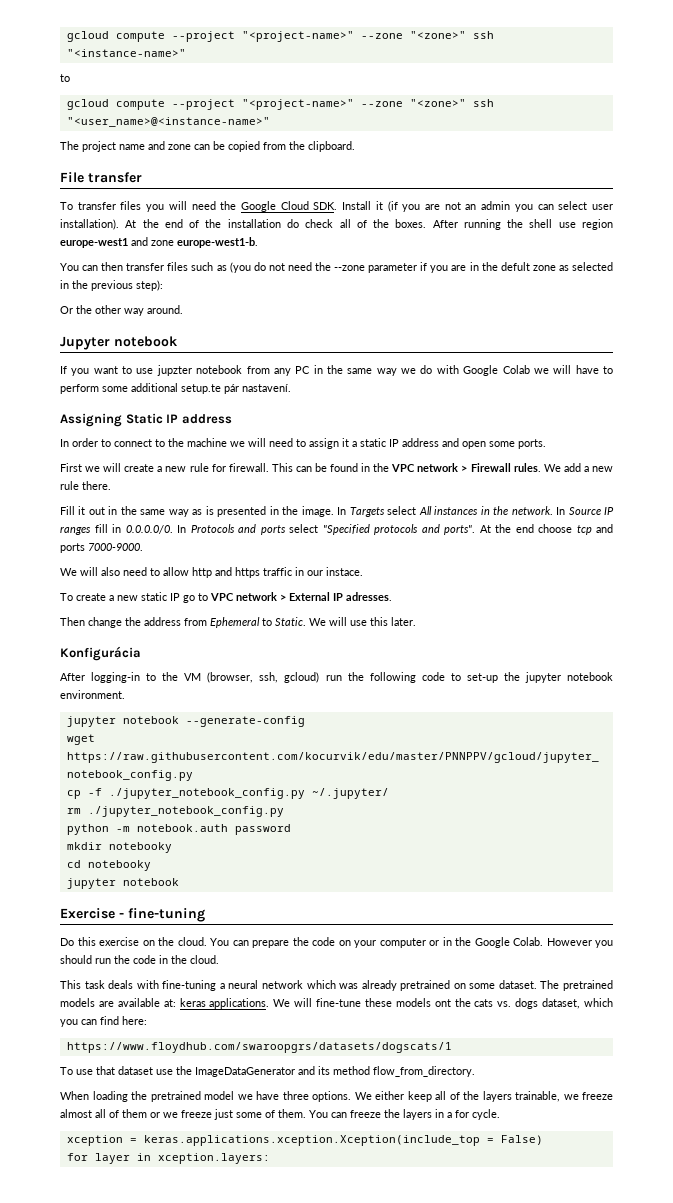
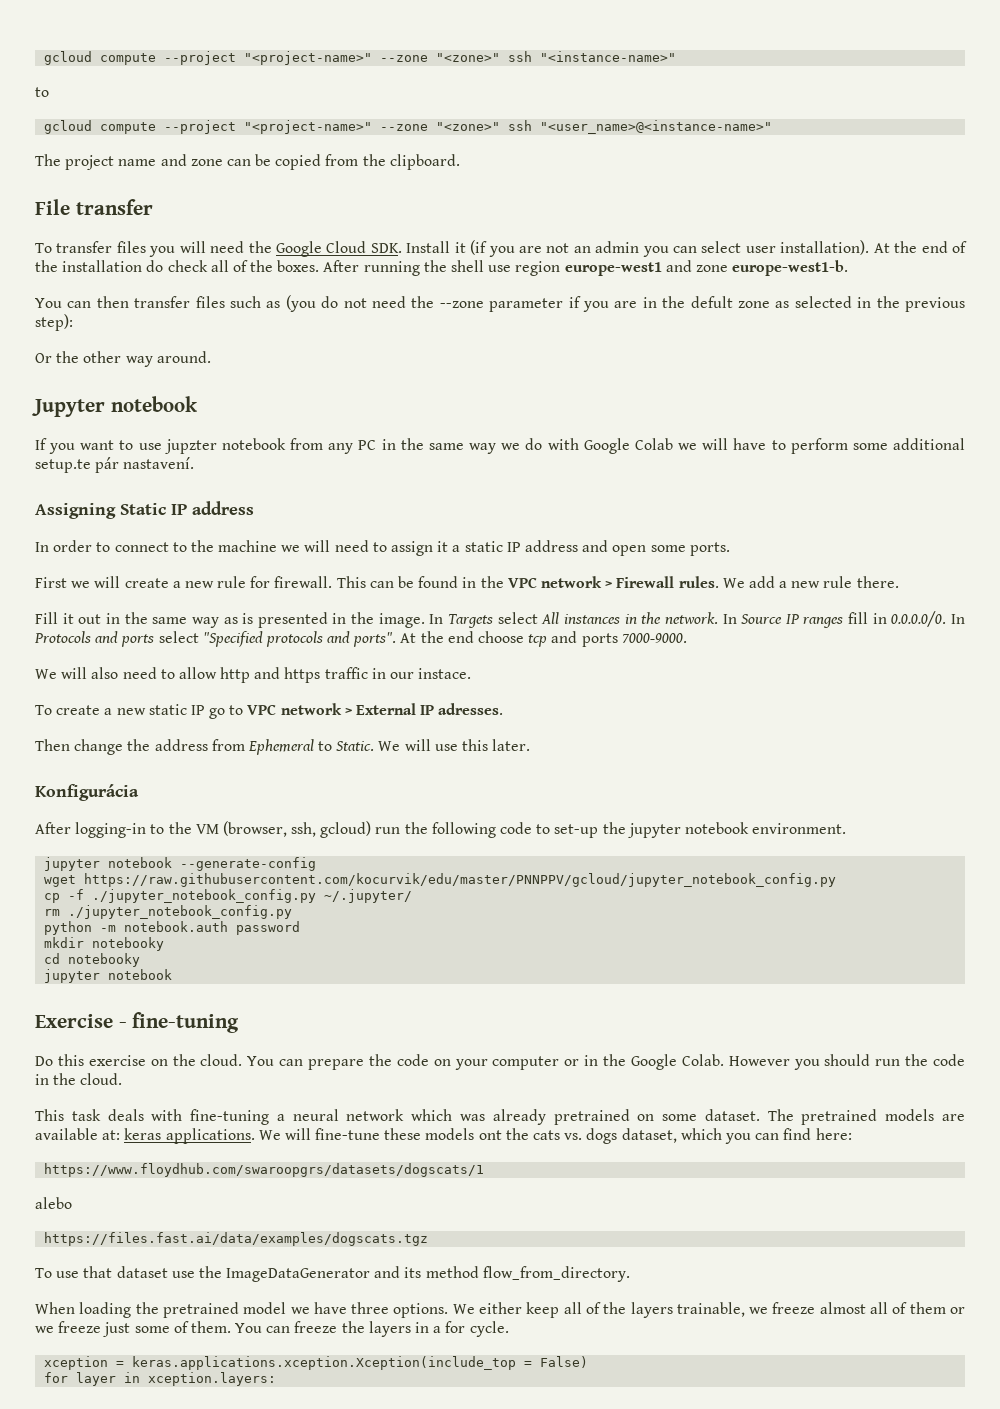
+ alebo
+ https://files.fast.ai/data/examples/dogscats.tgz

